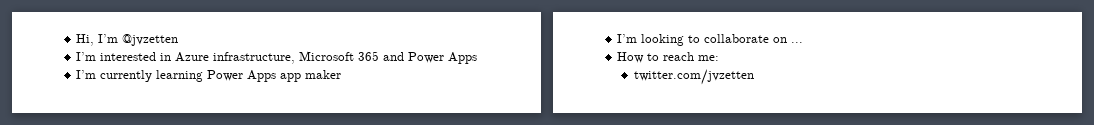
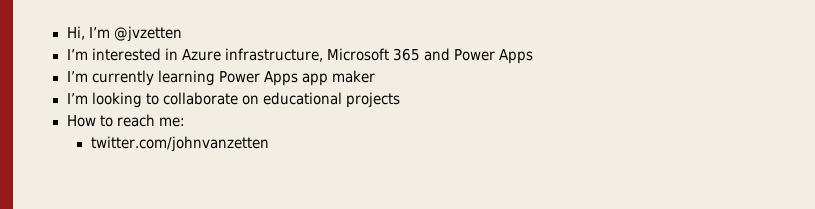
- I’m looking to collaborate on ...
+ I’m looking to collaborate on educational projects
- twitter.com/jvzetten
+ twitter.com/johnvanzetten

